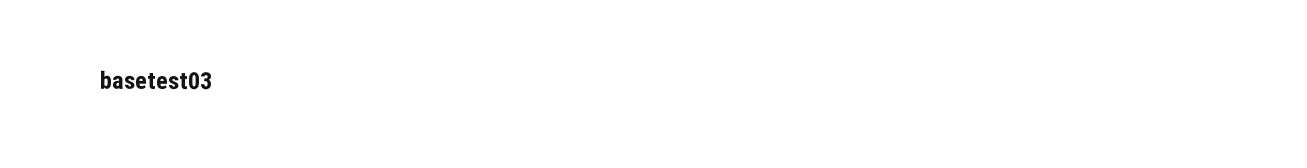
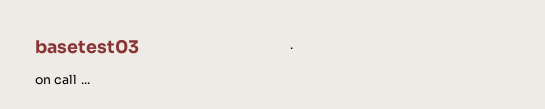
+ on call ...
+ .

